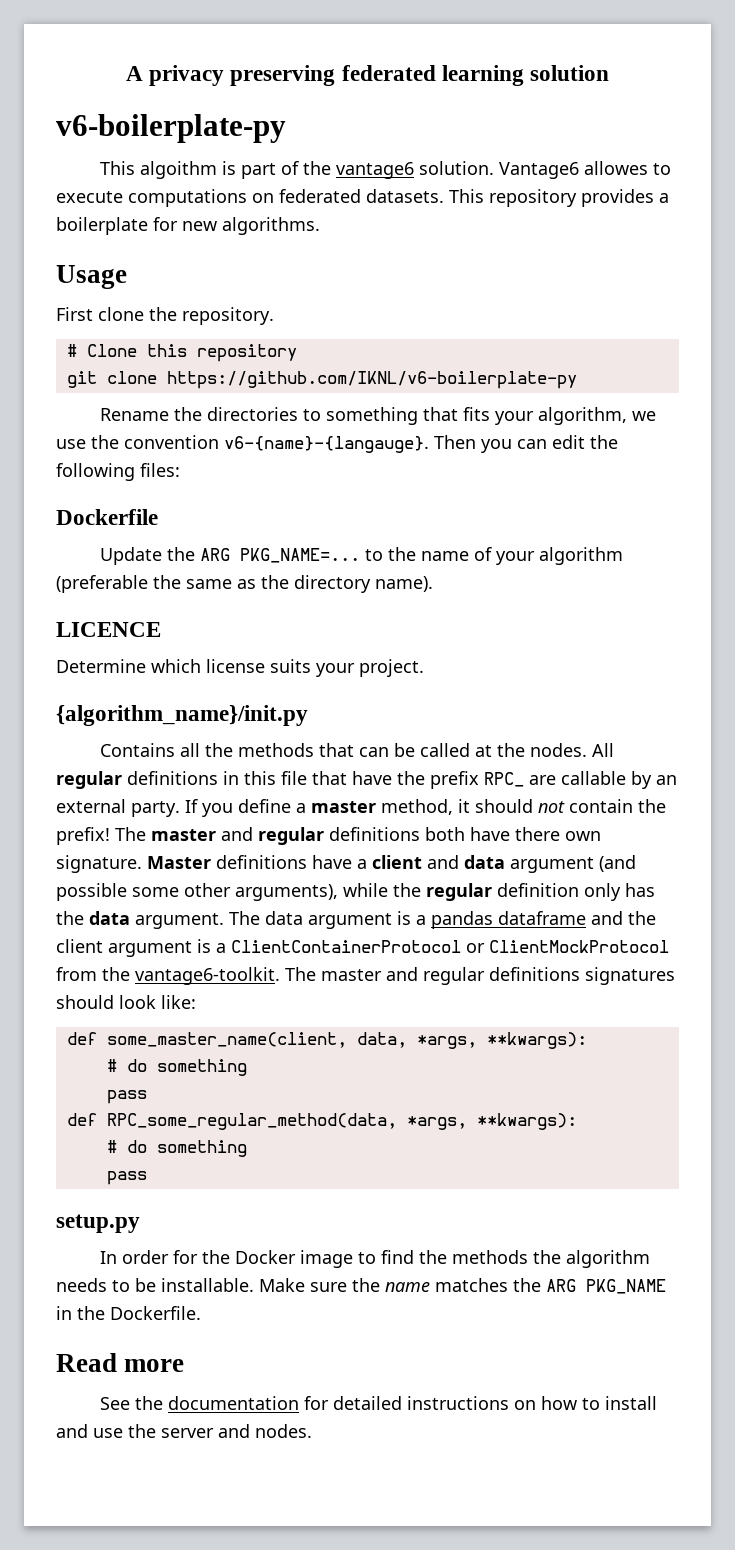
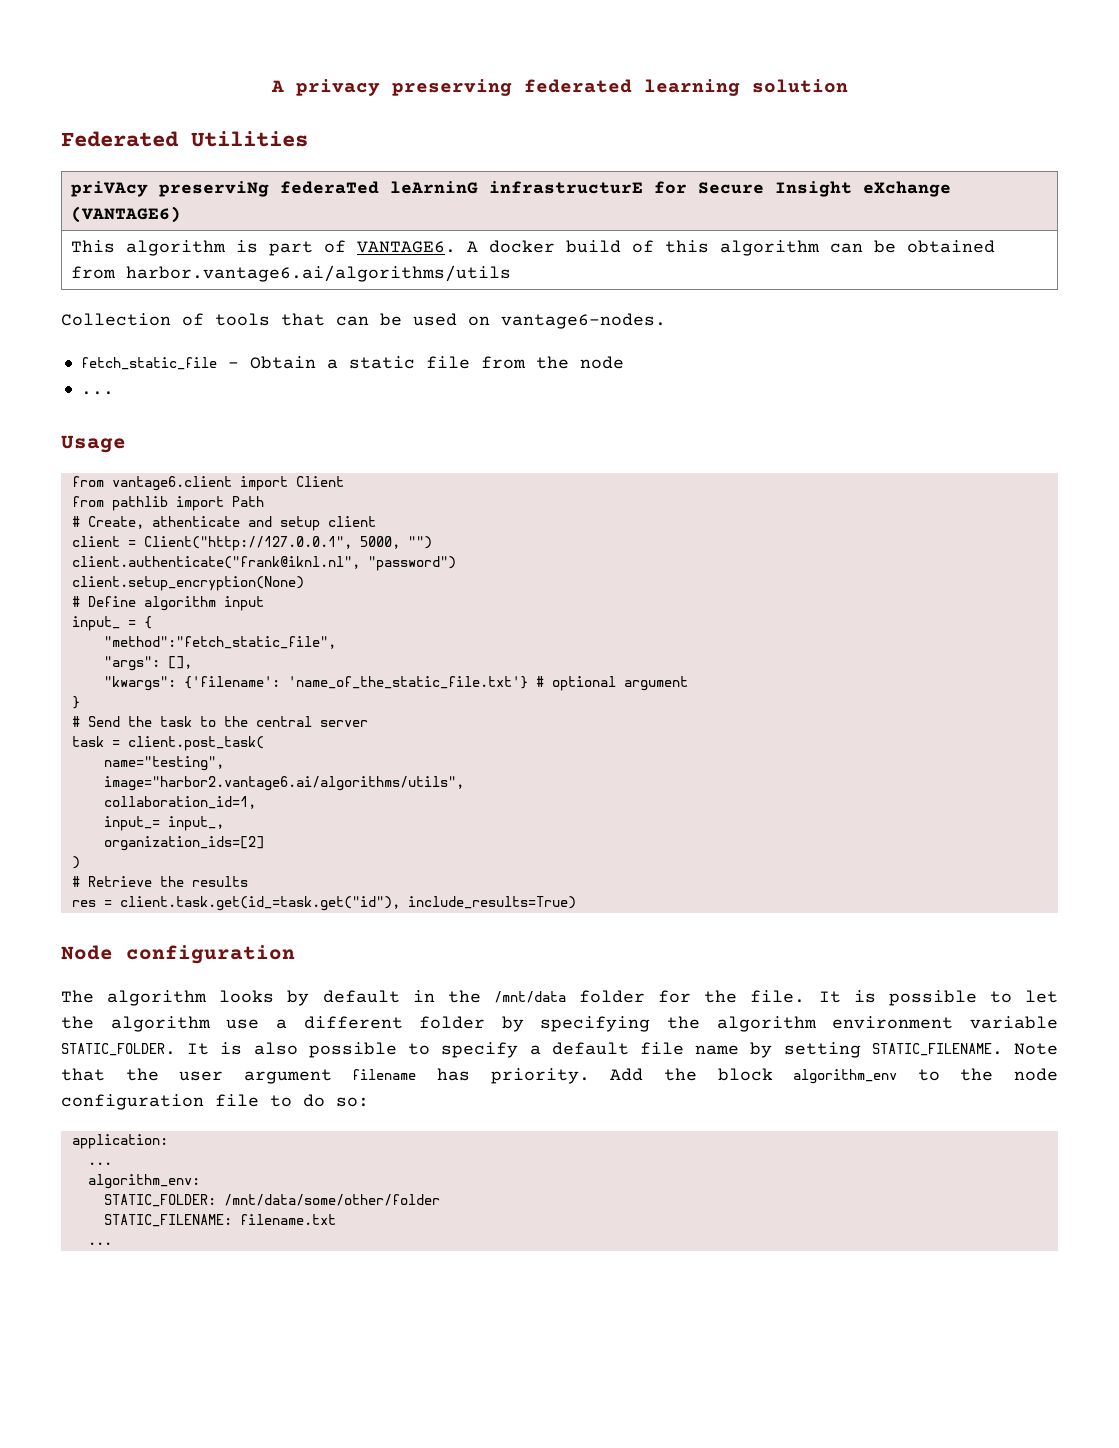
- v6-boilerplate-py
- This algoithm is part of the vantage6 solution. Vantage6 allowes to execute computations on federated datasets. This repository provides a boilerplate for new algorithms.
+ Federated Utilities
+ priVAcy preserviNg federaTed leArninG infrastructurE for Secure Insight eXchange (VANTAGE6)
+ This algorithm is part of VANTAGE6. A docker build of this algorithm can be obtained from harbor.vantage6.ai/algorithms/utils
+ Collection of tools that can be used on vantage6-nodes.
+ fetch_static_file - Obtain a static file from the node
+ ...
  Usage
- First clone the repository.
- # Clone this repository
- git clone https://github.com/IKNL/v6-boilerplate-py
- Rename the directories to something that fits your algorithm, we use the convention v6-{name}-{langauge}. Then you can edit the following files:
- Dockerfile
- Update the ARG PKG_NAME=... to the name of your algorithm (preferable the same as the directory name).
- LICENCE
- Determine which license suits your project.
- {algorithm_name}/init.py
- Contains all the methods that can be called at the nodes. All regular definitions in this file that have the prefix RPC_ are callable by an external party. If you define a master method, it should not contain the prefix! The master and regular definitions both have there own signature. Master definitions have a client and data argument (and possible some other arguments), while the regular definition only has the data argument. The data argument is a pandas dataframe and the client argument is a ClientContainerProtocol or ClientMockProtocol from the vantage6-toolkit. The master and regular definitions signatures should look like:
- def some_master_name(client, data, *args, **kwargs):
- # do something
- pass
- def RPC_some_regular_method(data, *args, **kwargs):
- # do something
- pass
- setup.py
- In order for the Docker image to find the methods the algorithm needs to be installable. Make sure the name matches the ARG PKG_NAME in the Dockerfile.
- Read more
- See the documentation for detailed instructions on how to install and use the server and nodes.
+ from vantage6.client import Client
+ from pathlib import Path
+ # Create, athenticate and setup client
+ client = Client("http://127.0.0.1", 5000, "")
+ client.authenticate("frank@iknl.nl", "password")
+ client.setup_encryption(None)
+ # Define algorithm input
+ input_ = {
+ "method":"fetch_static_file",
+ "args": [],
+ "kwargs": {'filename': 'name_of_the_static_file.txt'} # optional argument
+ }
+ # Send the task to the central server
+ task = client.post_task(
+ name="testing",
+ image="harbor2.vantage6.ai/algorithms/utils",
+ collaboration_id=1,
+ input_= input_,
+ organization_ids=[2]
+ )
+ # Retrieve the results
+ res = client.task.get(id_=task.get("id"), include_results=True)
+ Node configuration
+ The algorithm looks by default in the /mnt/data folder for the file. It is possible to let the algorithm use a different folder by specifying the algorithm environment variable STATIC_FOLDER. It is also possible to specify a default file name by setting STATIC_FILENAME. Note that the user argument filename has priority. Add the block algorithm_env to the node configuration file to do so:
+ application:
+ ...
+ algorithm_env:
+ STATIC_FOLDER: /mnt/data/some/other/folder
+ STATIC_FILENAME: filename.txt
+ ...

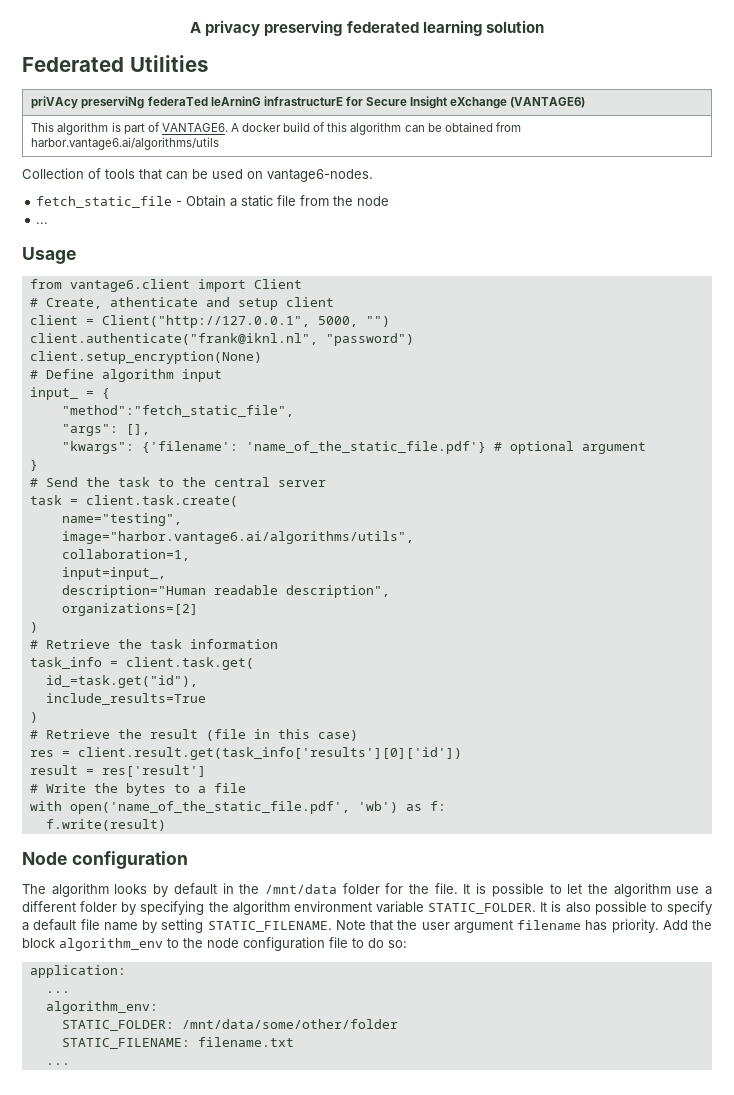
- from pathlib import Path
- "kwargs": {'filename': 'name_of_the_static_file.txt'} # optional argument
+ "kwargs": {'filename': 'name_of_the_static_file.pdf'} # optional argument
- task = client.post_task(
+ task = client.task.create(
- image="harbor2.vantage6.ai/algorithms/utils",
- collaboration_id=1,
- input_= input_,
- organization_ids=[2]
+ image="harbor.vantage6.ai/algorithms/utils",
+ collaboration=1,
+ input=input_,
+ description="Human readable description",
+ organizations=[2]
  )
- # Retrieve the results
- res = client.task.get(id_=task.get("id"), include_results=True)
+ # Retrieve the task information
+ task_info = client.task.get(
+ id_=task.get("id"),
+ include_results=True
+ )
+ # Retrieve the result (file in this case)
+ res = client.result.get(task_info['results'][0]['id'])
+ result = res['result']
+ # Write the bytes to a file
+ with open('name_of_the_static_file.pdf', 'wb') as f:
+ f.write(result)

